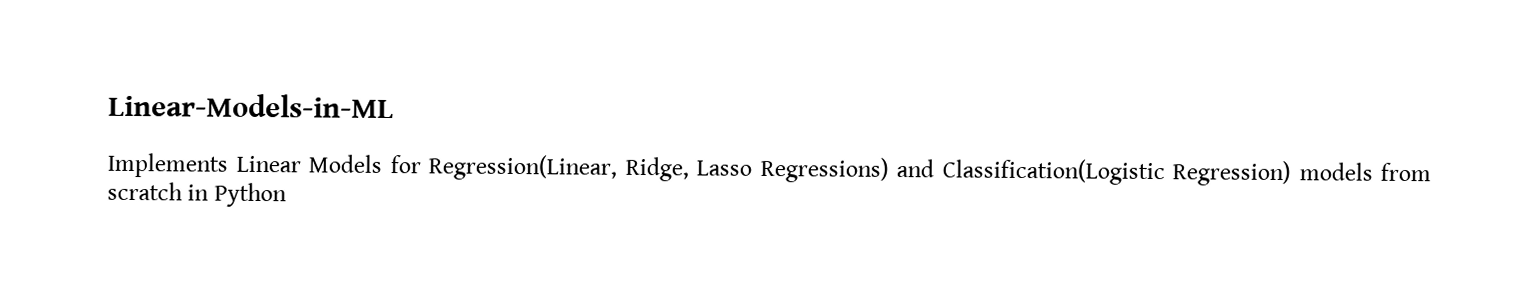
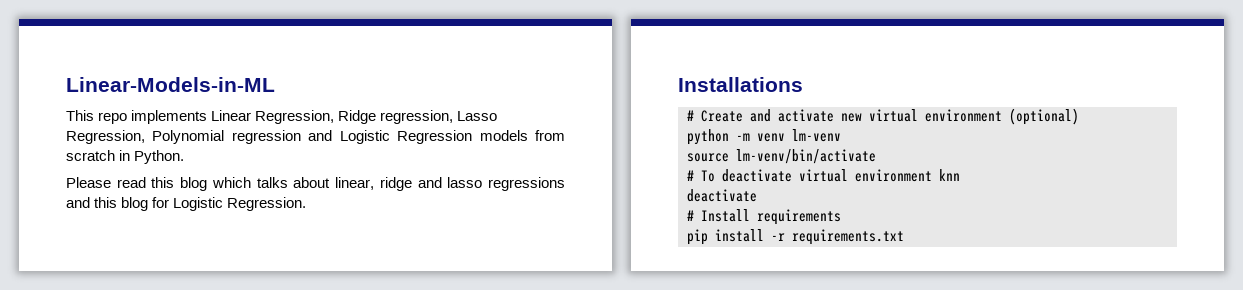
- Implements Linear Models for Regression(Linear, Ridge, Lasso Regressions) and Classification(Logistic Regression) models from scratch in Python
+ This repo implements Linear Regression, Ridge regression, Lasso Regression, Polynomial regression and Logistic Regression models from scratch in Python.
+ Please read this blog which talks about linear, ridge and lasso regressions and this blog for Logistic Regression.
+ Installations
+ # Create and activate new virtual environment (optional)
+ python -m venv lm-venv
+ source lm-venv/bin/activate
+ # To deactivate virtual environment knn
+ deactivate
+ # Install requirements
+ pip install -r requirements.txt

